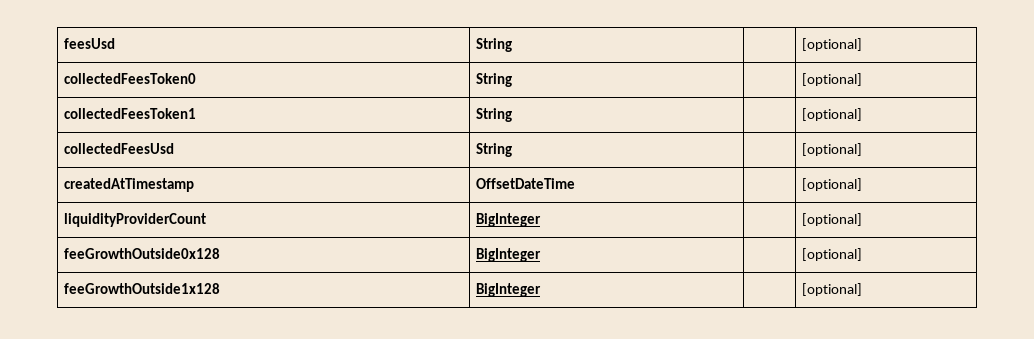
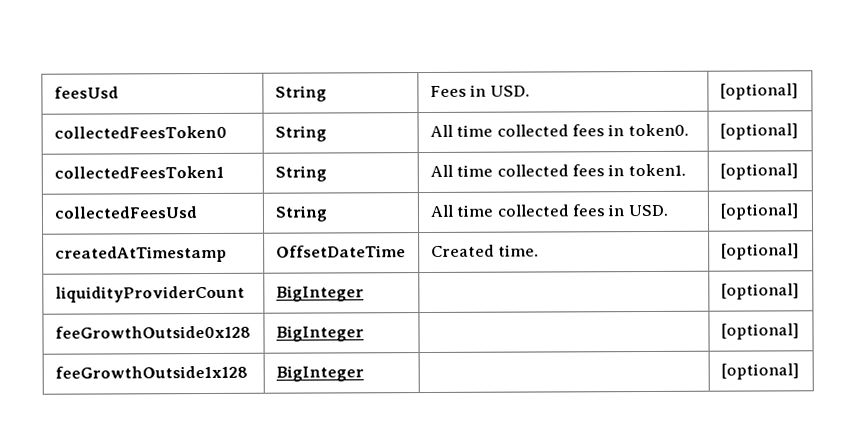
- feesUsd | String | | [optional]
+ feesUsd | String | Fees in USD. | [optional]
- collectedFeesToken0 | String | | [optional]
- collectedFeesToken1 | String | | [optional]
- collectedFeesUsd | String | | [optional]
+ collectedFeesToken0 | String | All time collected fees in token0. | [optional]
+ collectedFeesToken1 | String | All time collected fees in token1. | [optional]
+ collectedFeesUsd | String | All time collected fees in USD. | [optional]
- createdAtTimestamp | OffsetDateTime | | [optional]
+ createdAtTimestamp | OffsetDateTime | Created time. | [optional]

